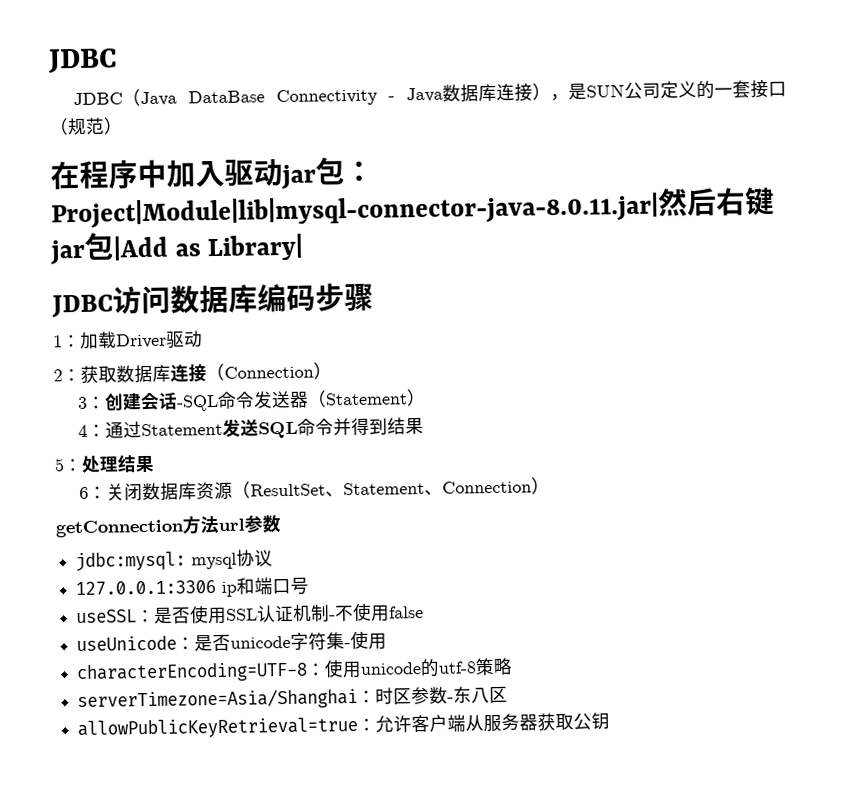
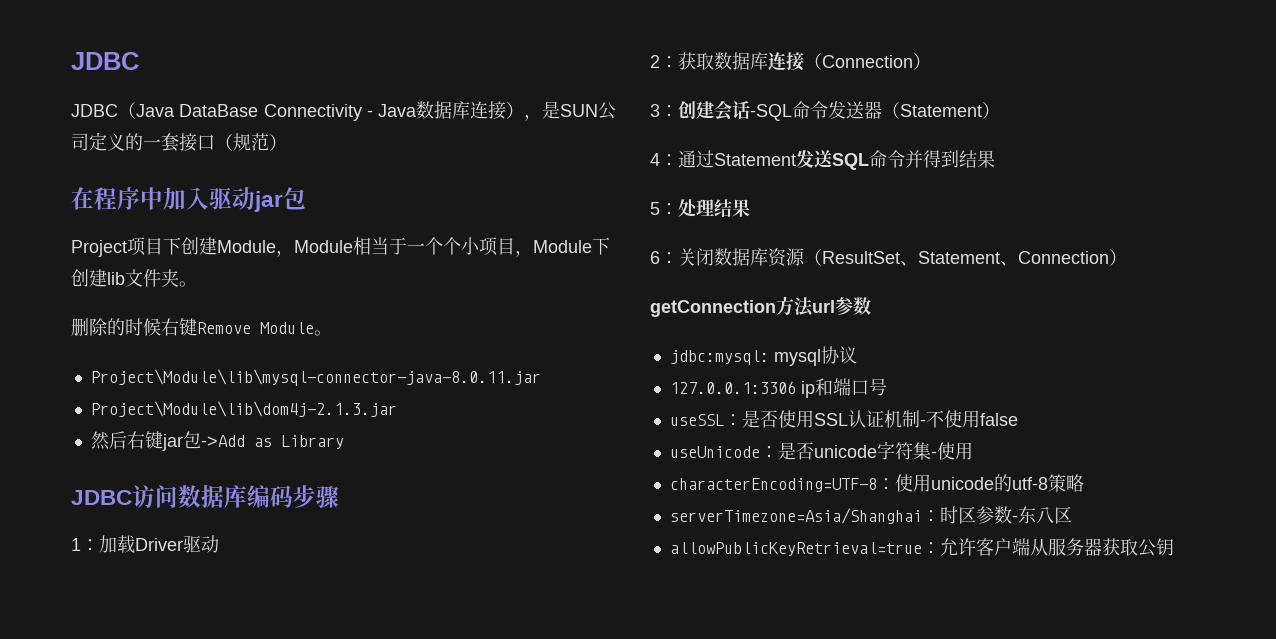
- 在程序中加入驱动jar包：Project|Module|lib|mysql-connector-java-8.0.11.jar|然后右键jar包|Add as Library|
+ 在程序中加入驱动jar包
+ Project项目下创建Module，Module相当于一个个小项目，Module下创建lib文件夹。
+ 删除的时候右键Remove Module。
+ Project\Module\lib\mysql-connector-java-8.0.11.jar
+ Project\Module\lib\dom4j-2.1.3.jar
+ 然后右键jar包->Add as Library

